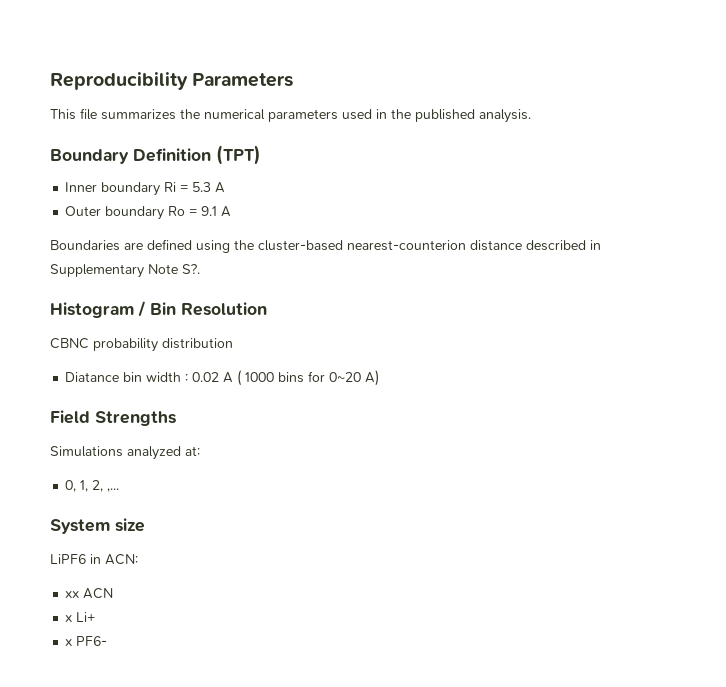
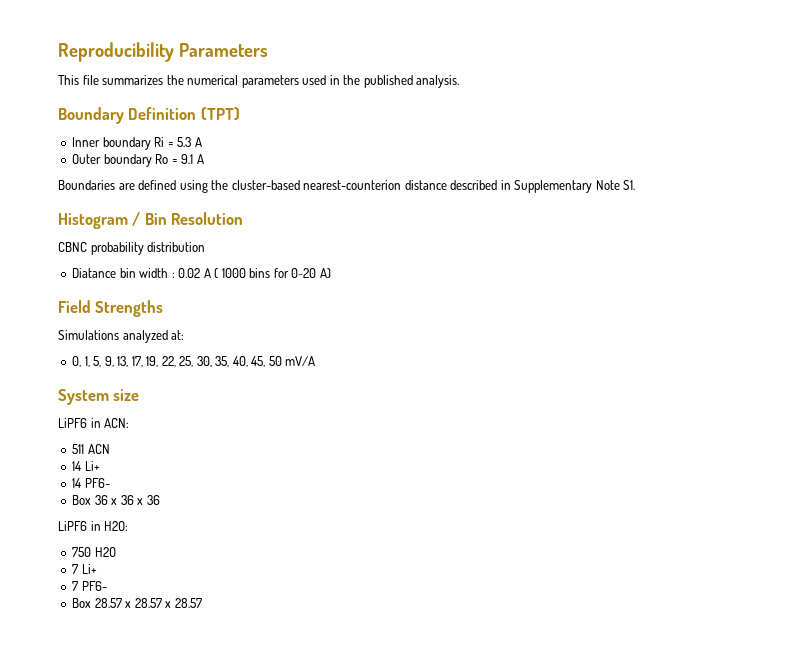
- Boundaries are defined using the cluster-based nearest-counterion distance described in Supplementary Note S?.
+ Boundaries are defined using the cluster-based nearest-counterion distance described in Supplementary Note S1.
- 0, 1, 2, ,...
+ 0, 1, 5, 9, 13, 17, 19, 22, 25, 30, 35, 40, 45, 50 mV/A
- xx ACN
+ 511 ACN
- x Li+
- x PF6-
+ 14 Li+
+ 14 PF6-
+ Box 36 x 36 x 36
+ LiPF6 in H2O:
+ 750 H2O
+ 7 Li+
+ 7 PF6-
+ Box 28.57 x 28.57 x 28.57

